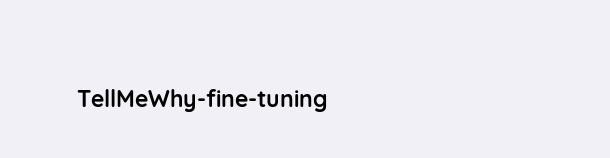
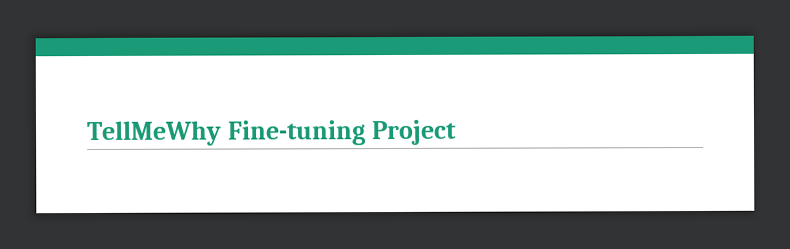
- TellMeWhy-fine-tuning
+ TellMeWhy Fine-tuning Project

